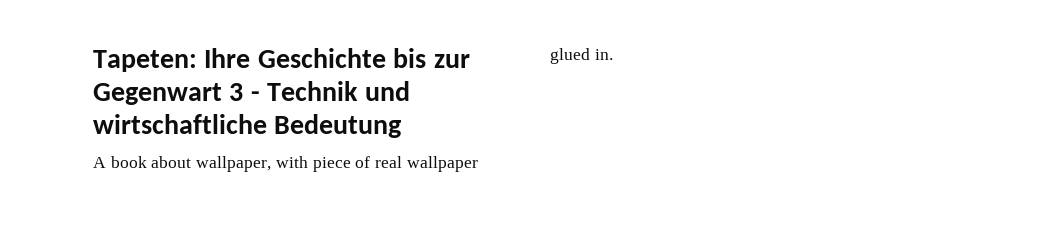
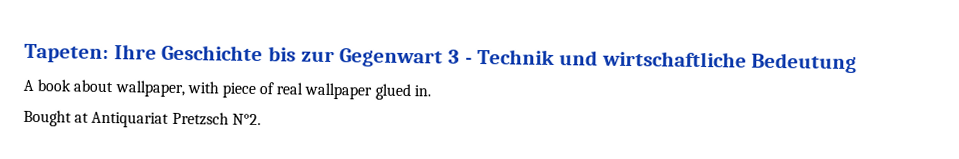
+ Bought at Antiquariat Pretzsch N°2.

